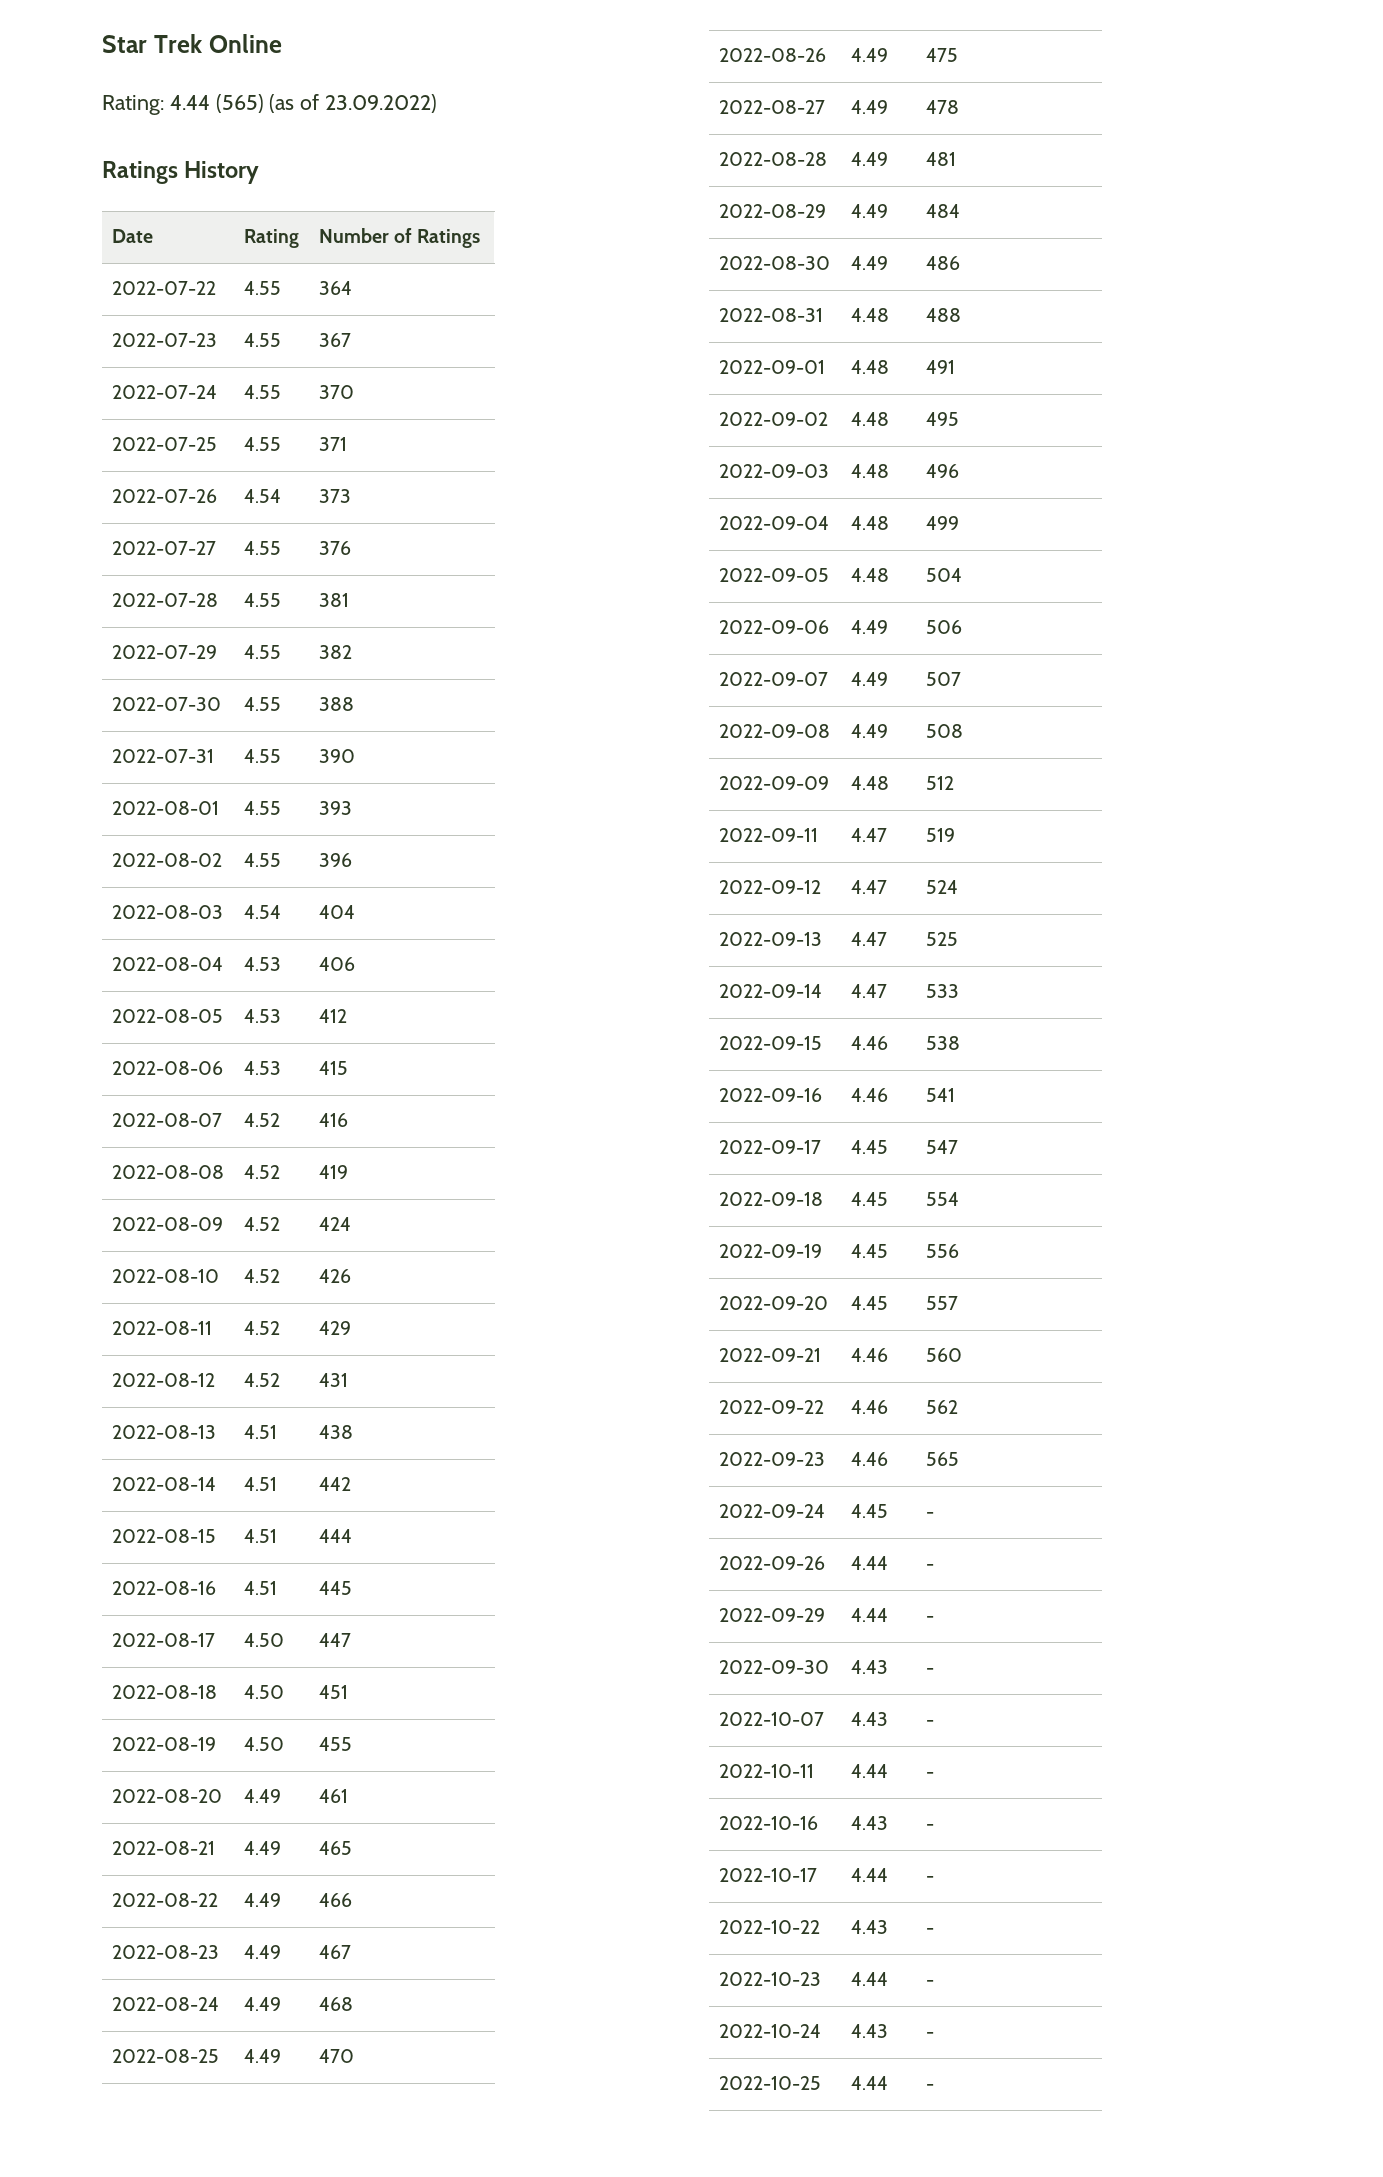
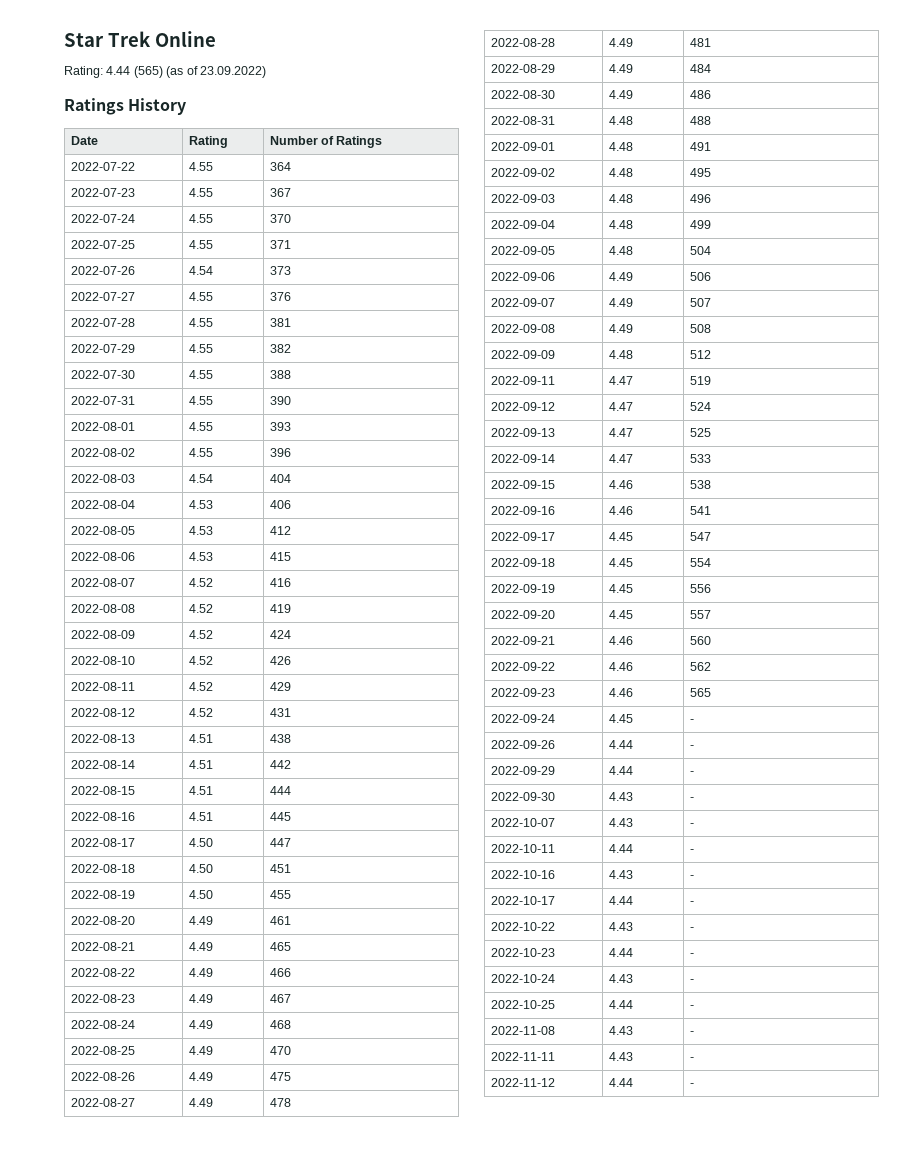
+ 2022-11-08 | 4.43 | -
+ 2022-11-11 | 4.43 | -
+ 2022-11-12 | 4.44 | -

